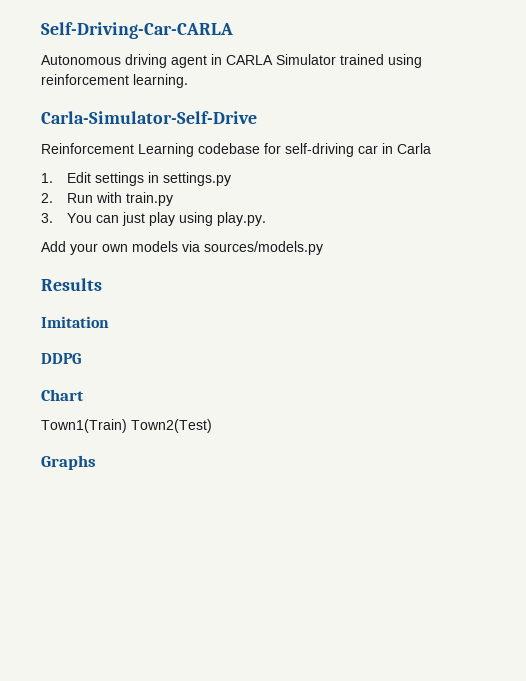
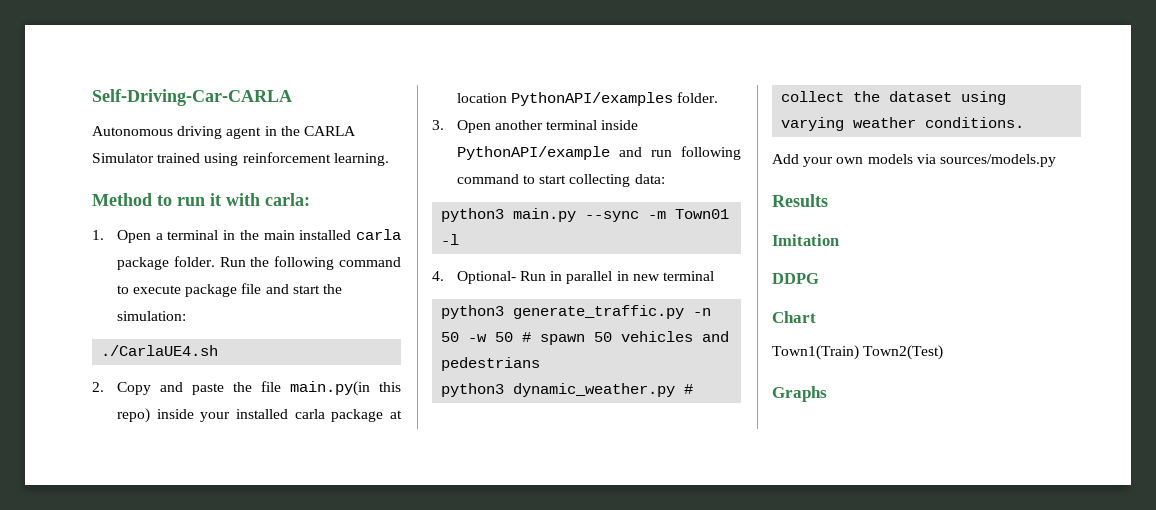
- Autonomous driving agent in CARLA Simulator trained using reinforcement learning.
+ Autonomous driving agent in the CARLA Simulator trained using reinforcement learning.
- Carla-Simulator-Self-Drive
- Reinforcement Learning codebase for self-driving car in Carla
- 1. Edit settings in settings.py
- 2. Run with train.py
- 3. You can just play using play.py.
+ Method to run it with carla:
+ 1. Open a terminal in the main installed carla package folder. Run the following command to execute package file and start the simulation:
+ ./CarlaUE4.sh
+ 2. Copy and paste the file main.py(in this repo) inside your installed carla package at location PythonAPI/examples folder.
+ 3. Open another terminal inside PythonAPI/example and run following command to start collecting data:
+ python3 main.py --sync -m Town01 -l
+ 4. Optional- Run in parallel in new terminal
+ python3 generate_traffic.py -n 50 -w 50 # spawn 50 vehicles and pedestrians
+ python3 dynamic_weather.py # collect the dataset using varying weather conditions.

